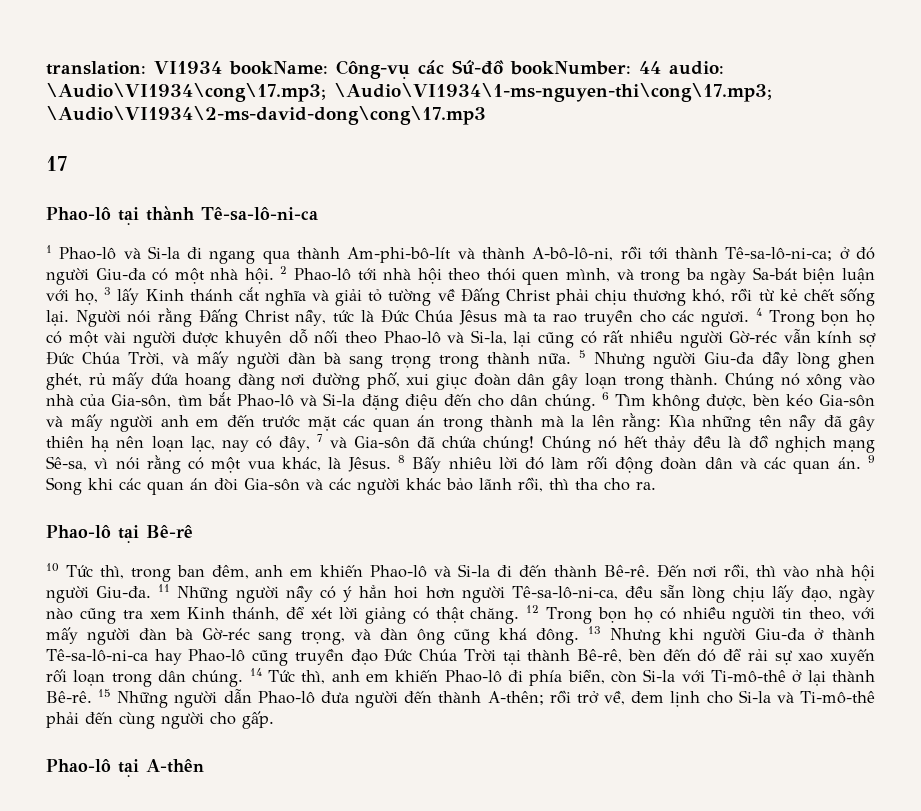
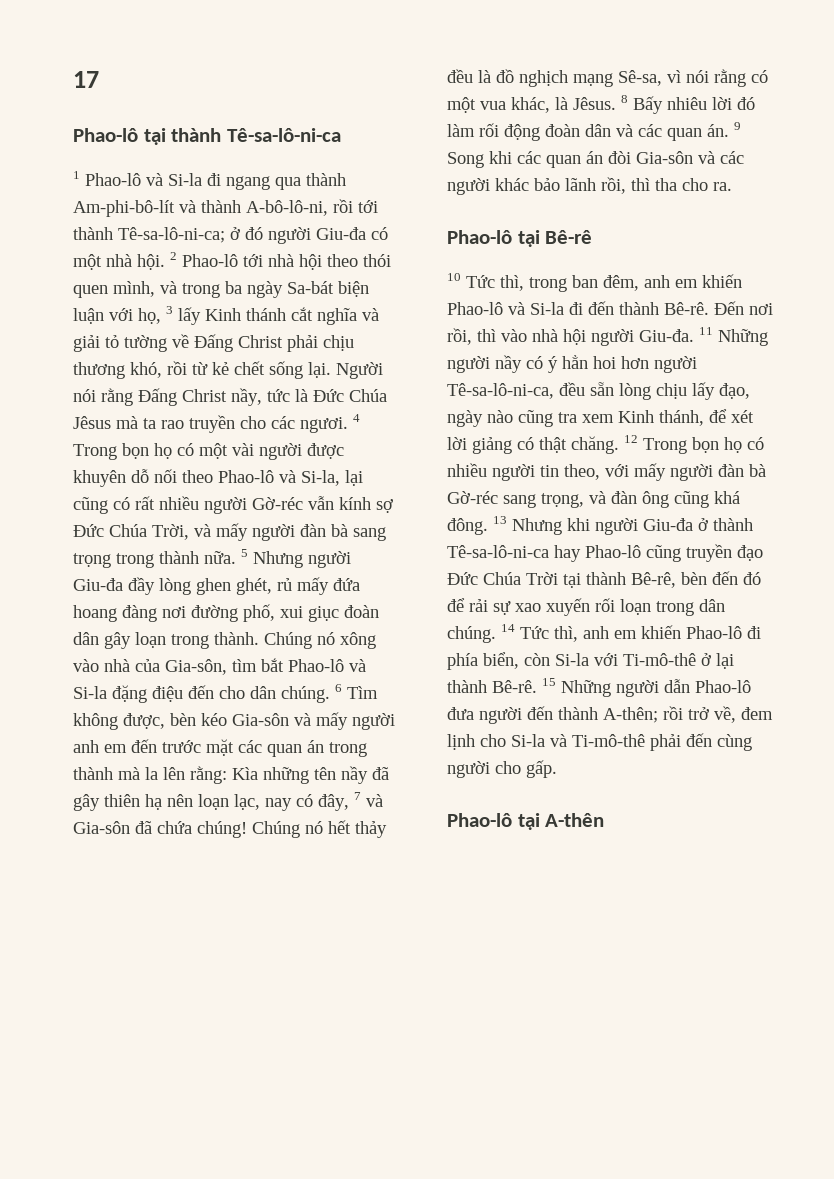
- translation: VI1934 bookName: Công-vụ các Sứ-đồ bookNumber: 44 audio: \Audio\VI1934\cong\17.mp3; \Audio\VI1934\1-ms-nguyen-thi\cong\17.mp3; \Audio\VI1934\2-ms-david-dong\cong\17.mp3

